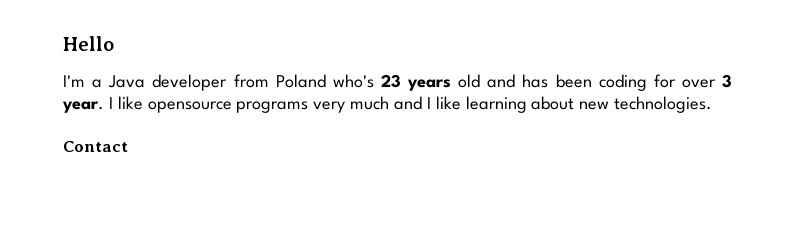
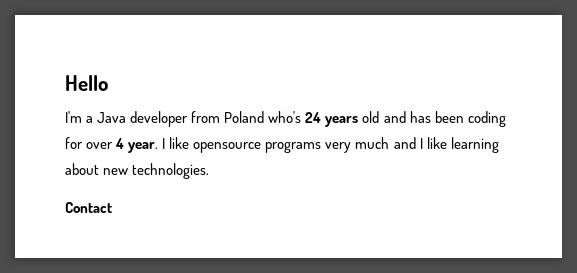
- I'm a Java developer from Poland who's 23 years old and has been coding for over 3 year.
+ I'm a Java developer from Poland who's 24 years old and has been coding for over 4 year.

